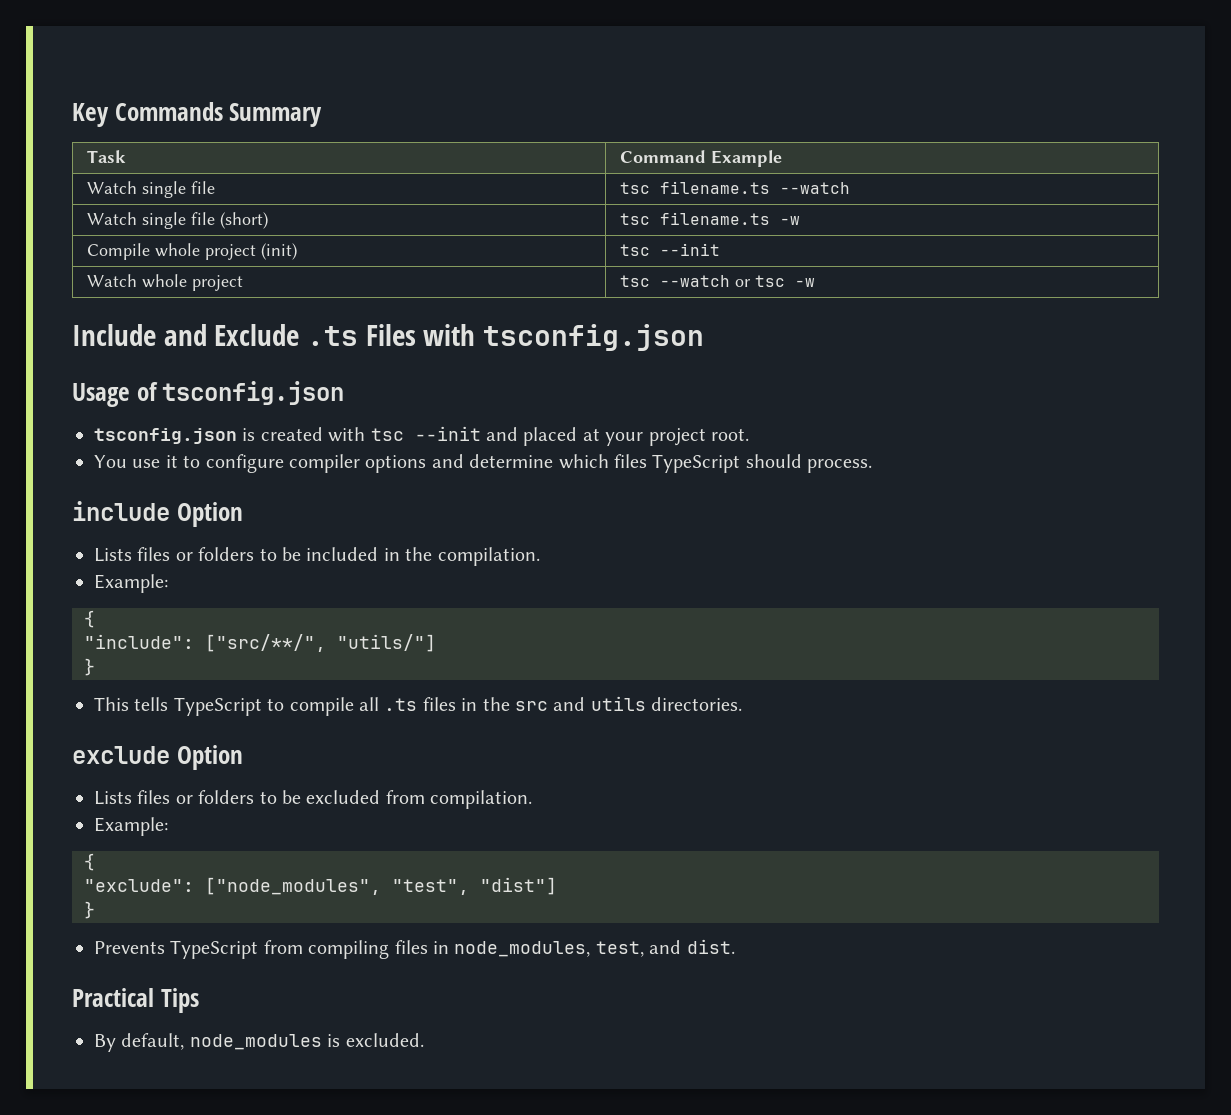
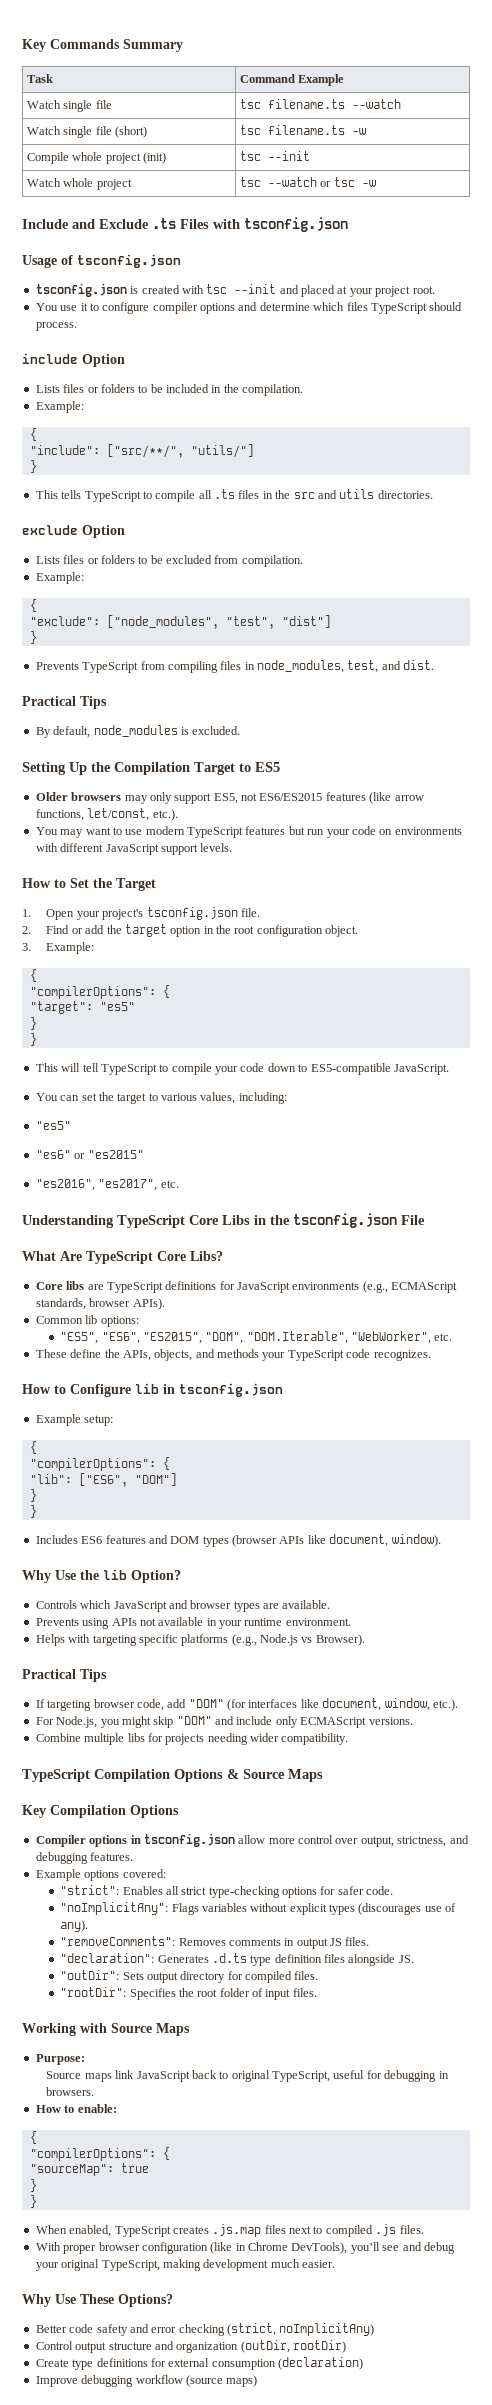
+ Setting Up the Compilation Target to ES5
+ Older browsers may only support ES5, not ES6/ES2015 features (like arrow functions, let/const, etc.).
+ You may want to use modern TypeScript features but run your code on environments with different JavaScript support levels.
+ How to Set the Target
+ 1. Open your project's tsconfig.json file.
+ 2. Find or add the target option in the root configuration object.
+ 3. Example:
+ {
+ "compilerOptions": {
+ "target": "es5"
+ }
+ }
+ This will tell TypeScript to compile your code down to ES5-compatible JavaScript.
+ You can set the target to various values, including:
+ "es5"
+ "es6" or "es2015"
+ "es2016", "es2017", etc.
+ Understanding TypeScript Core Libs in the tsconfig.json File
+ What Are TypeScript Core Libs?
+ Core libs are TypeScript definitions for JavaScript environments (e.g., ECMAScript standards, browser APIs).
+ Common lib options:
+ "ES5", "ES6", "ES2015", "DOM", "DOM.Iterable", "WebWorker", etc.
+ These define the APIs, objects, and methods your TypeScript code recognizes.
+ How to Configure lib in tsconfig.json
+ Example setup:
+ {
+ "compilerOptions": {
+ "lib": ["ES6", "DOM"]
+ }
+ }
+ Includes ES6 features and DOM types (browser APIs like document, window).
+ Why Use the lib Option?
+ Controls which JavaScript and browser types are available.
+ Prevents using APIs not available in your runtime environment.
+ Helps with targeting specific platforms (e.g., Node.js vs Browser).
+ Practical Tips
+ If targeting browser code, add "DOM" (for interfaces like document, window, etc.).
+ For Node.js, you might skip "DOM" and include only ECMAScript versions.
+ Combine multiple libs for projects needing wider compatibility.
+ TypeScript Compilation Options & Source Maps
+ Key Compilation Options
+ Compiler options in tsconfig.json allow more control over output, strictness, and debugging features.
+ Example options covered:
+ "strict": Enables all strict type-checking options for safer code.
+ "noImplicitAny": Flags variables without explicit types (discourages use of any).
+ "removeComments": Removes comments in output JS files.
+ "declaration": Generates .d.ts type definition files alongside JS.
+ "outDir": Sets output directory for compiled files.
+ "rootDir": Specifies the root folder of input files.
+ Working with Source Maps
+ Purpose:
+ Source maps link JavaScript back to original TypeScript, useful for debugging in browsers.
+ How to enable:
+ {
+ "compilerOptions": {
+ "sourceMap": true
+ }
+ }
+ When enabled, TypeScript creates .js.map files next to compiled .js files.
+ With proper browser configuration (like in Chrome DevTools), you’ll see and debug your original TypeScript, making development much easier.
+ Why Use These Options?
+ Better code safety and error checking (strict, noImplicitAny)
+ Control output structure and organization (outDir, rootDir)
+ Create type definitions for external consumption (declaration)
+ Improve debugging workflow (source maps)

